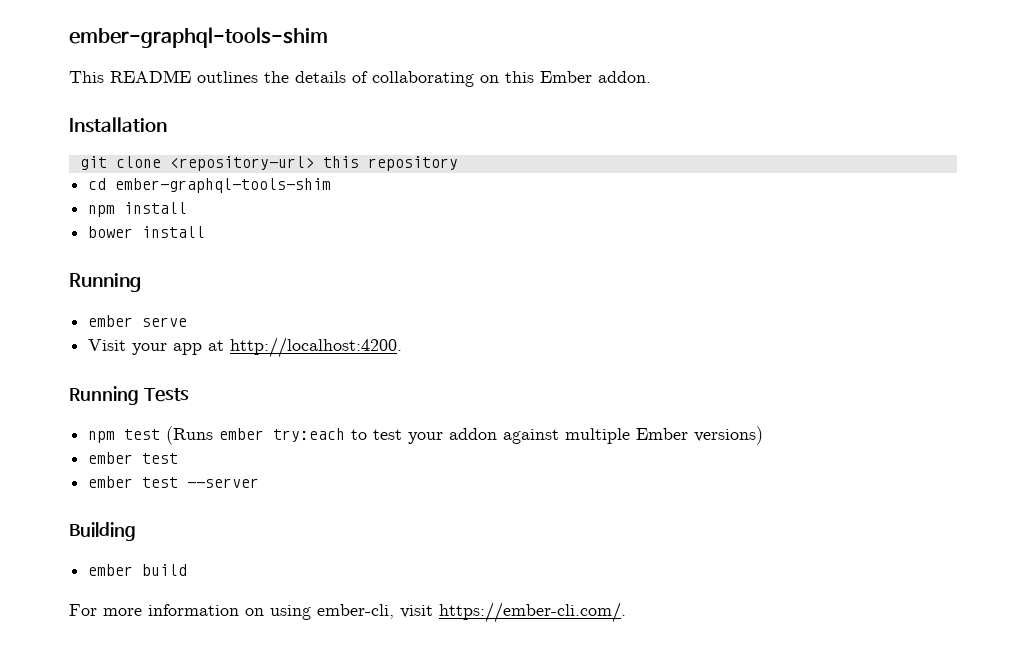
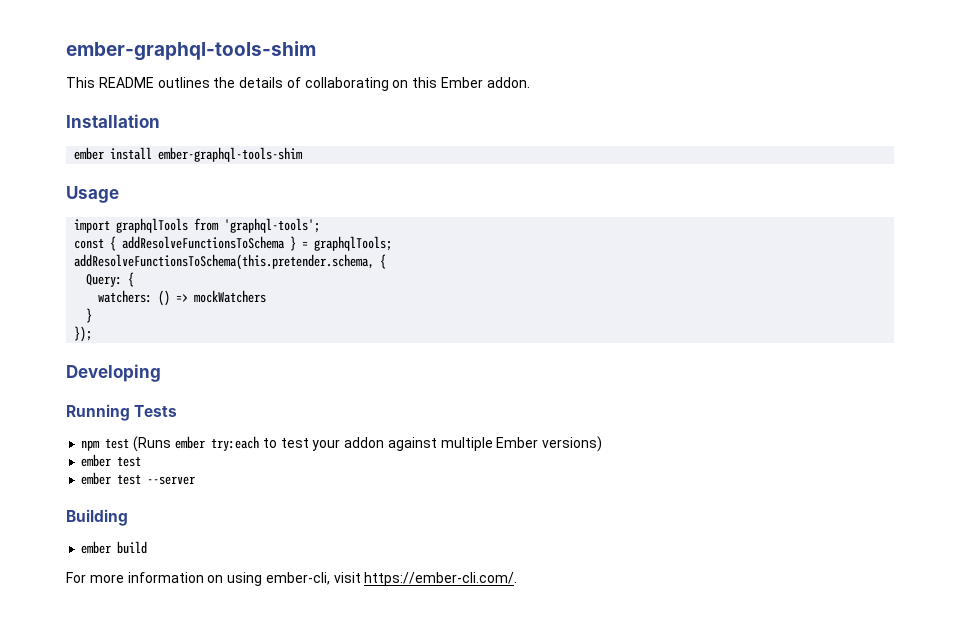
- git clone <repository-url> this repository
- cd ember-graphql-tools-shim
- npm install
- bower install
- Running
- ember serve
- Visit your app at http://localhost:4200.
+ ember install ember-graphql-tools-shim
+ Usage
+ import graphqlTools from 'graphql-tools';
+ const { addResolveFunctionsToSchema } = graphqlTools;
+ addResolveFunctionsToSchema(this.pretender.schema, {
+ Query: {
+ watchers: () => mockWatchers
+ }
+ });
+ Developing

